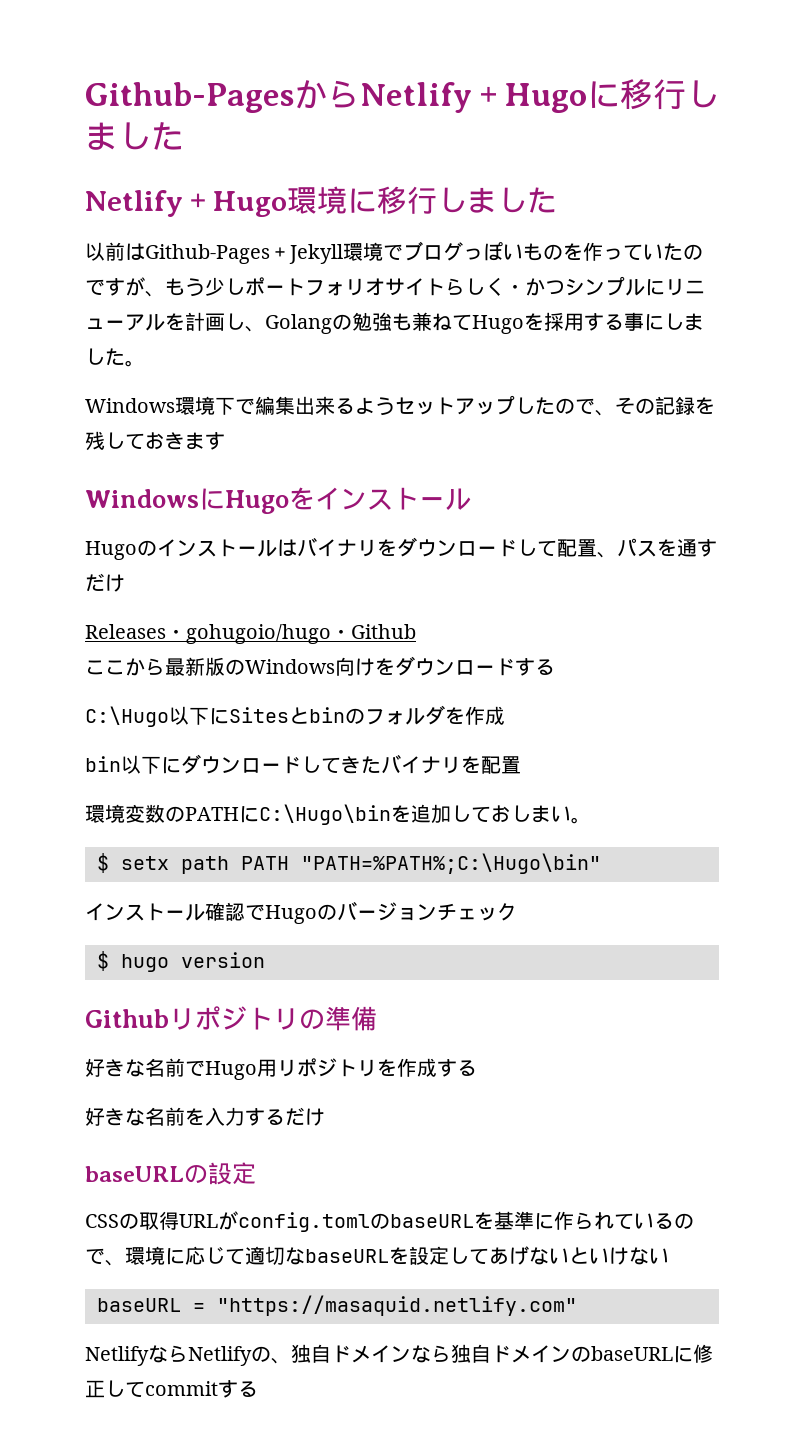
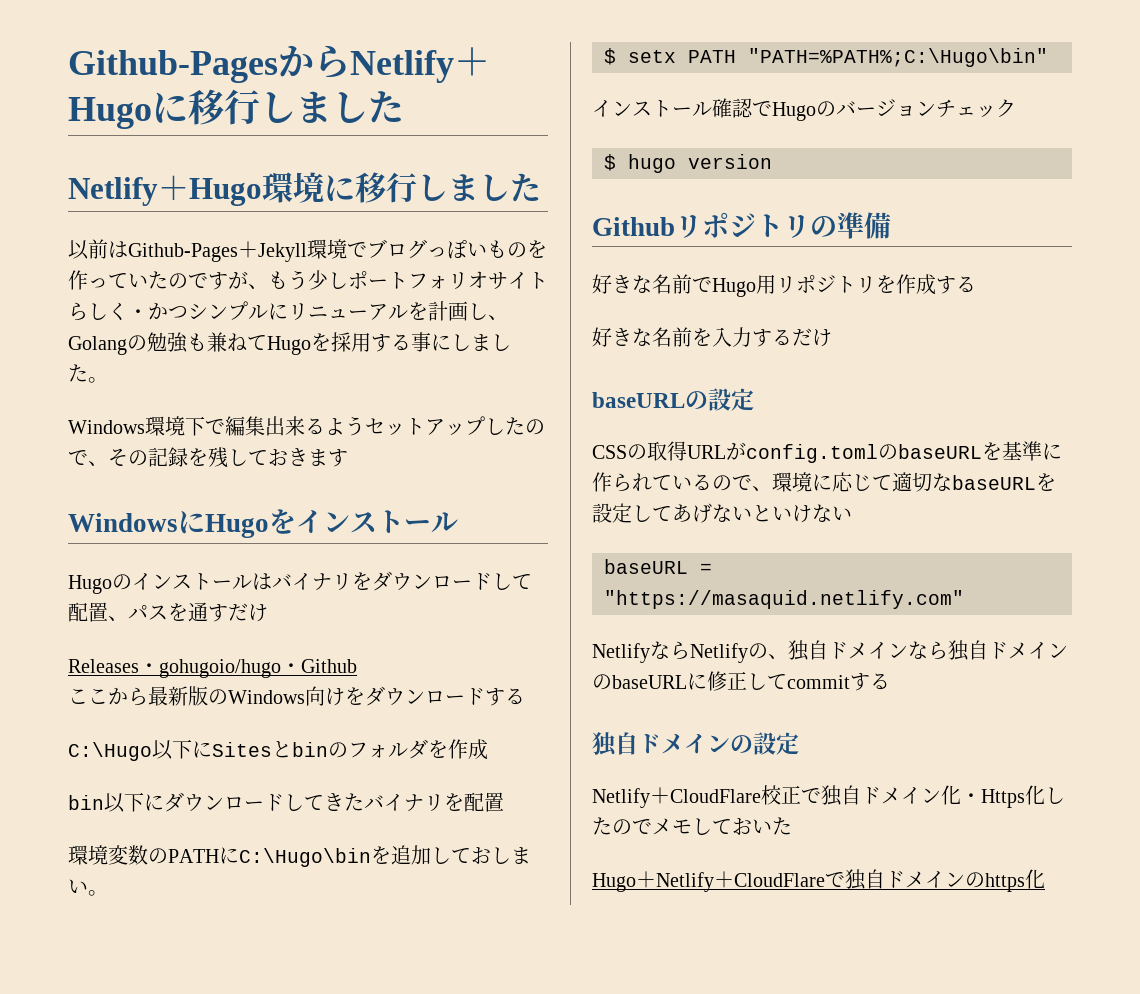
- $ setx path PATH "PATH=%PATH%;C:\Hugo\bin"
+ $ setx PATH "PATH=%PATH%;C:\Hugo\bin"
+ 独自ドメインの設定
+ Netlify＋CloudFlare校正で独自ドメイン化・Https化したのでメモしておいた
+ Hugo＋Netlify＋CloudFlareで独自ドメインのhttps化

